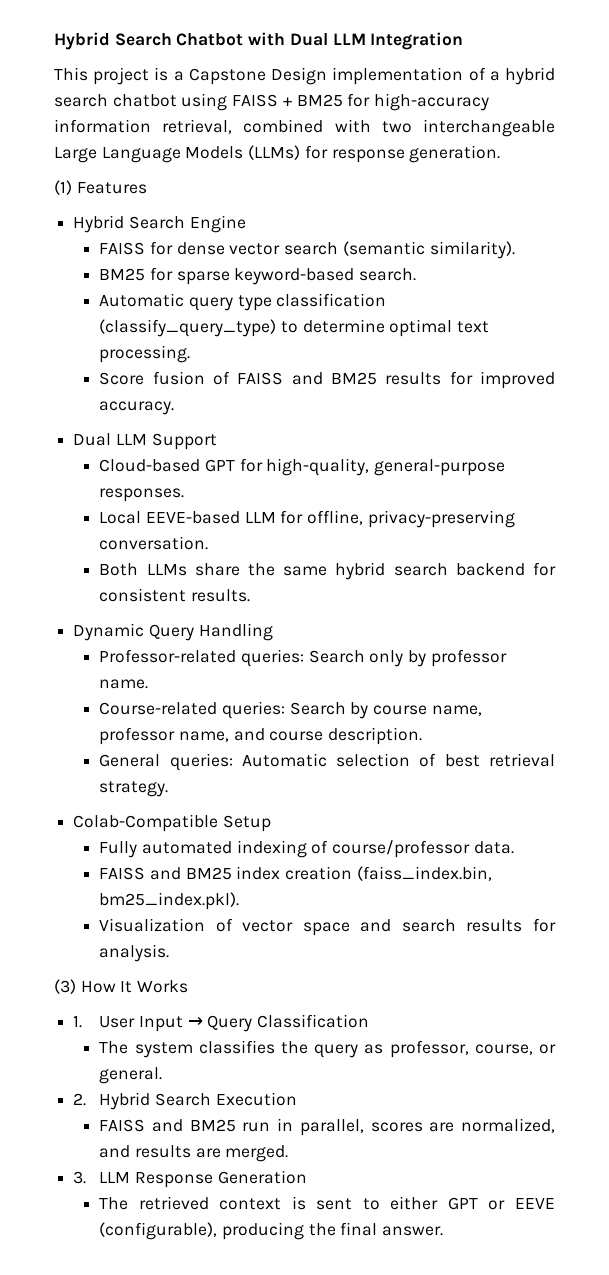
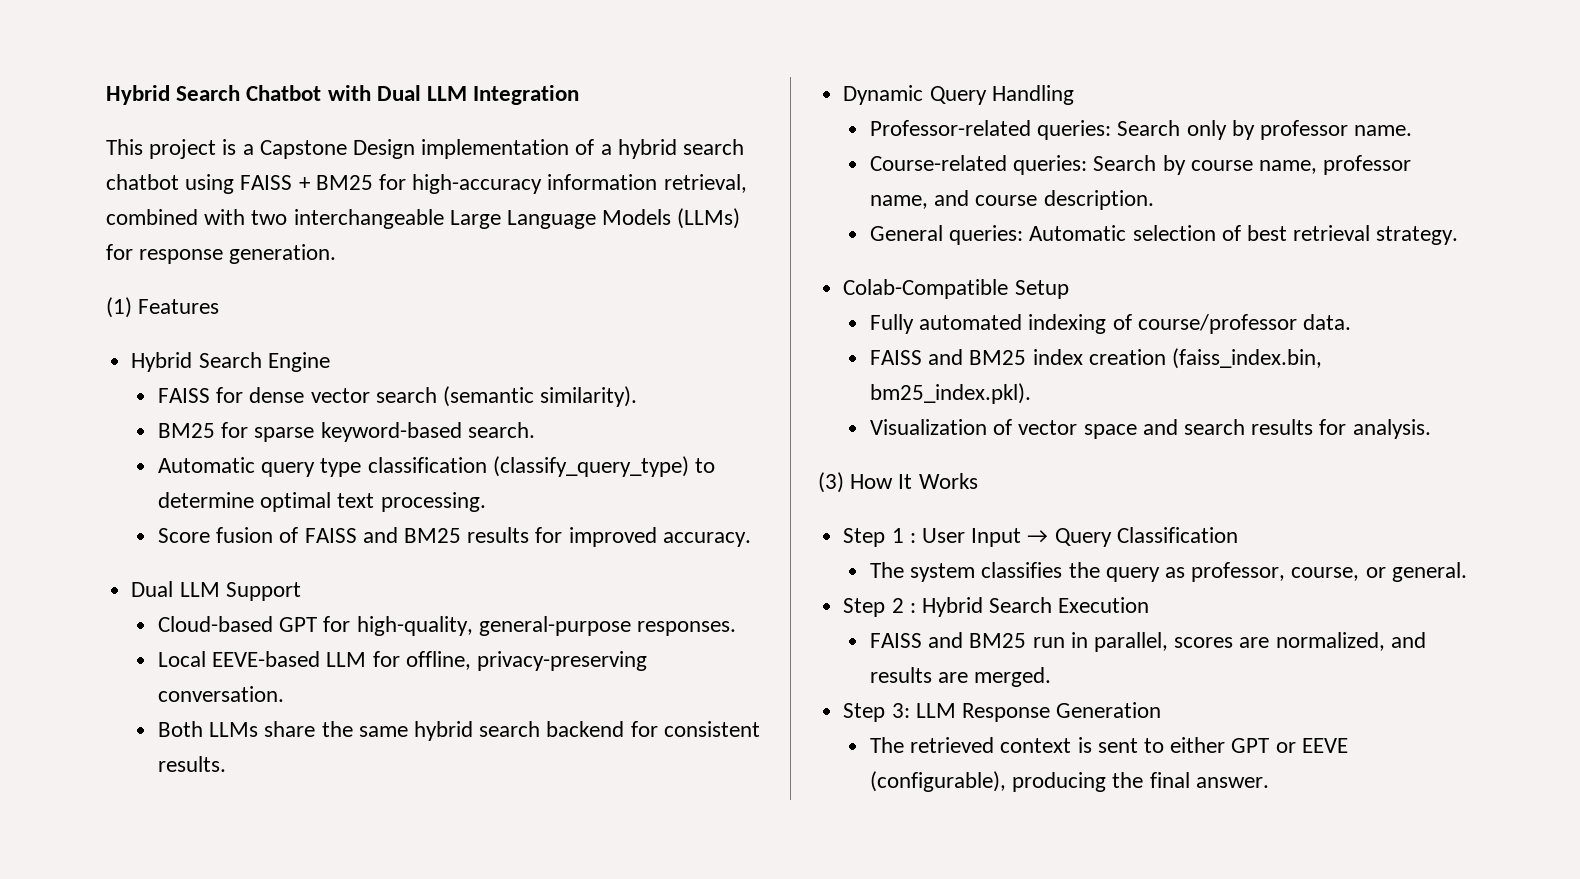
- 1. User Input → Query Classification
+ Step 1 : User Input → Query Classification
- 2. Hybrid Search Execution
+ Step 2 : Hybrid Search Execution
- 3. LLM Response Generation
+ Step 3: LLM Response Generation

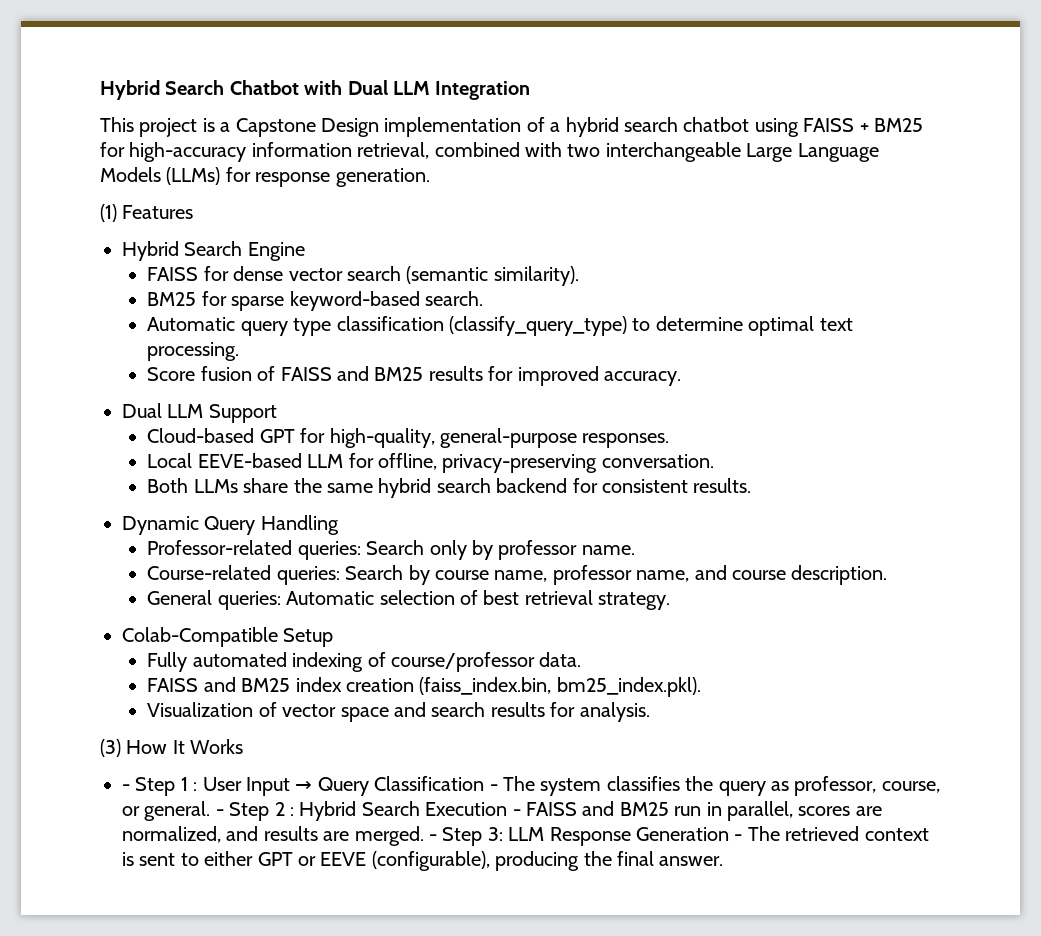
- Step 1 : User Input → Query Classification
- The system classifies the query as professor, course, or general.
- Step 2 : Hybrid Search Execution
- FAISS and BM25 run in parallel, scores are normalized, and results are merged.
- Step 3: LLM Response Generation
- The retrieved context is sent to either GPT or EEVE (configurable), producing the final answer.
+ - Step 1 : User Input → Query Classification - The system classifies the query as professor, course, or general. - Step 2 : Hybrid Search Execution - FAISS and BM25 run in parallel, scores are normalized, and results are merged. - Step 3: LLM Response Generation - The retrieved context is sent to either GPT or EEVE (configurable), producing the final answer.

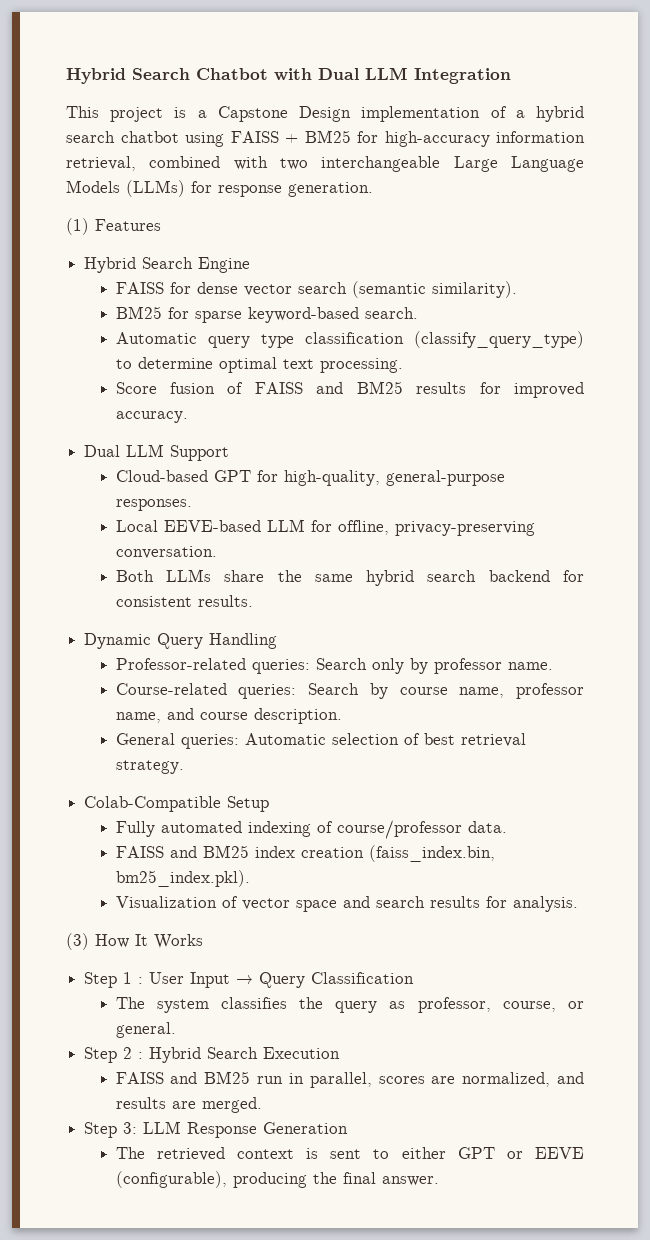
- - Step 1 : User Input → Query Classification - The system classifies the query as professor, course, or general. - Step 2 : Hybrid Search Execution - FAISS and BM25 run in parallel, scores are normalized, and results are merged. - Step 3: LLM Response Generation - The retrieved context is sent to either GPT or EEVE (configurable), producing the final answer.
+ Step 1 : User Input → Query Classification
+ The system classifies the query as professor, course, or general.
+ Step 2 : Hybrid Search Execution
+ FAISS and BM25 run in parallel, scores are normalized, and results are merged.
+ Step 3: LLM Response Generation
+ The retrieved context is sent to either GPT or EEVE (configurable), producing the final answer.

